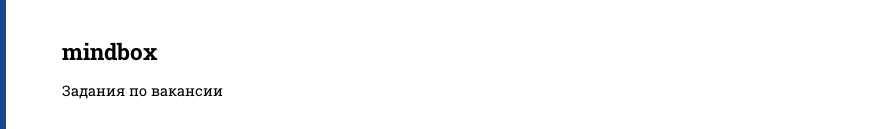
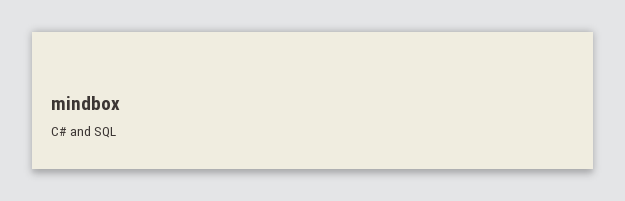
- Задания по вакансии
+ C# and SQL

